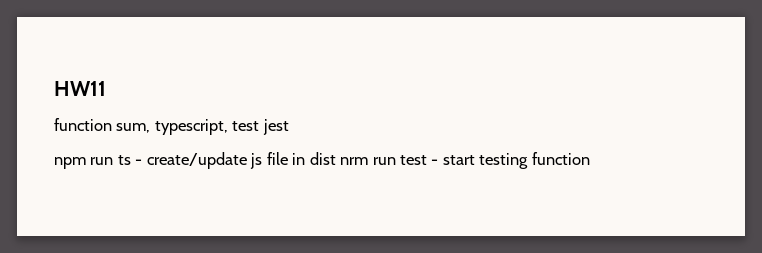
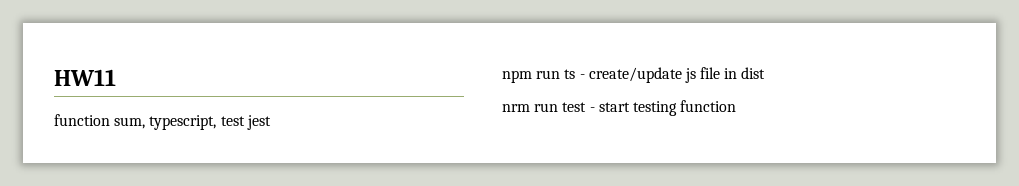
- npm run ts - create/update js file in dist nrm run test - start testing function
+ npm run ts - create/update js file in dist
+ nrm run test - start testing function

